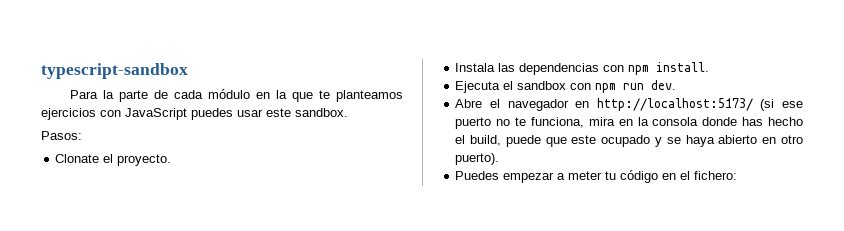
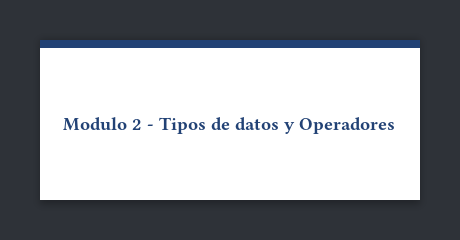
- typescript-sandbox
- Para la parte de cada módulo en la que te planteamos ejercicios con JavaScript puedes usar este sandbox.
- Pasos:
- Clonate el proyecto.
- Instala las dependencias con npm install.
- Ejecuta el sandbox con npm run dev.
- Abre el navegador en http://localhost:5173/ (si ese puerto no te funciona, mira en la consola donde has hecho el build, puede que este ocupado y se haya abierto en otro puerto).
- Puedes empezar a meter tu código en el fichero:
+ Modulo 2 - Tipos de datos y Operadores

